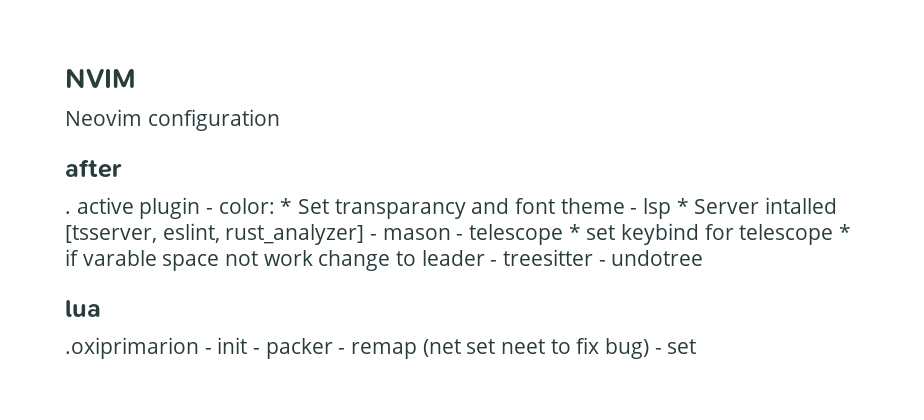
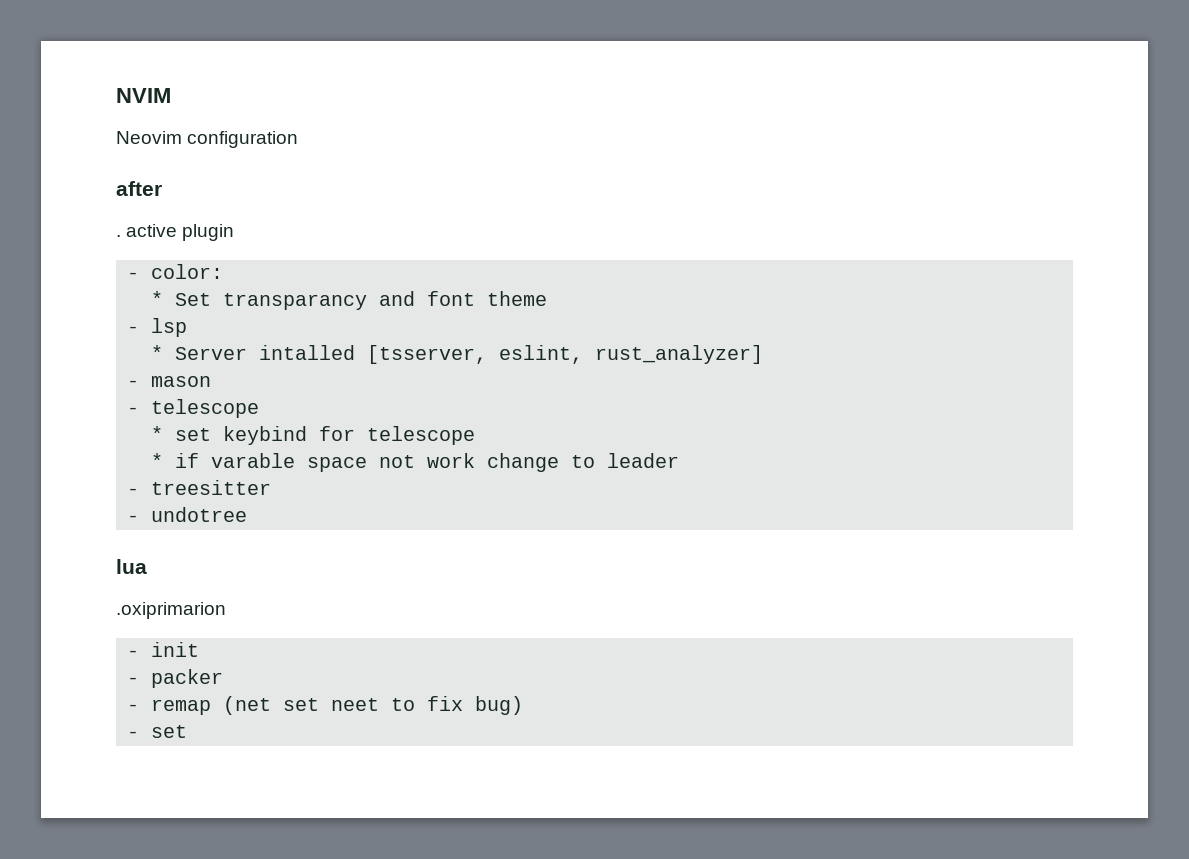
- . active plugin - color: * Set transparancy and font theme - lsp * Server intalled [tsserver, eslint, rust_analyzer] - mason - telescope * set keybind for telescope * if varable space not work change to leader - treesitter - undotree
+ . active plugin
+ - color:
+ * Set transparancy and font theme
+ - lsp
+ * Server intalled [tsserver, eslint, rust_analyzer]
+ - mason
+ - telescope
+ * set keybind for telescope
+ * if varable space not work change to leader
+ - treesitter
+ - undotree
- .oxiprimarion - init - packer - remap (net set neet to fix bug) - set
+ .oxiprimarion
+ - init
+ - packer
+ - remap (net set neet to fix bug)
+ - set

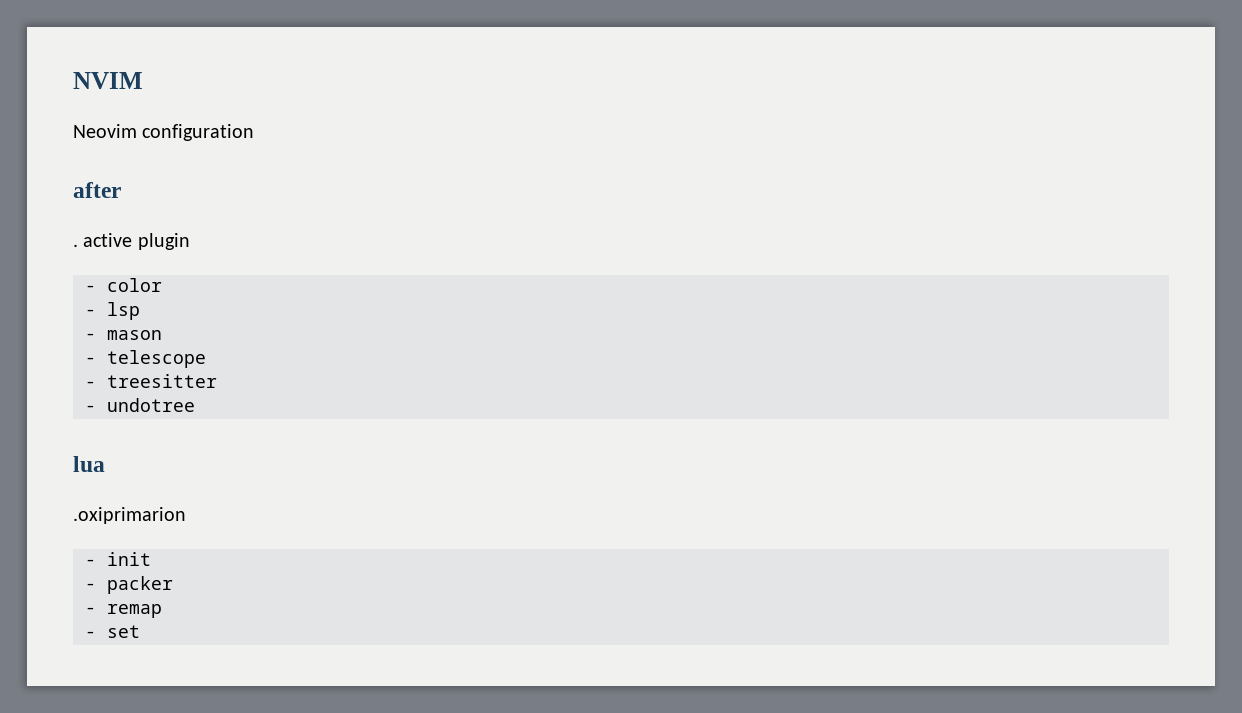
- - color:
- * Set transparancy and font theme
+ - color
  - lsp
- * Server intalled [tsserver, eslint, rust_analyzer]
  - mason
  - telescope
- * set keybind for telescope
- * if varable space not work change to leader
- - remap (net set neet to fix bug)
+ - remap

